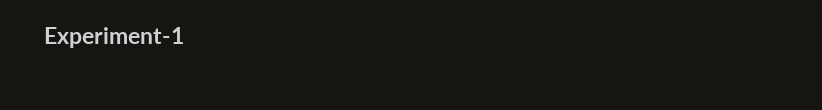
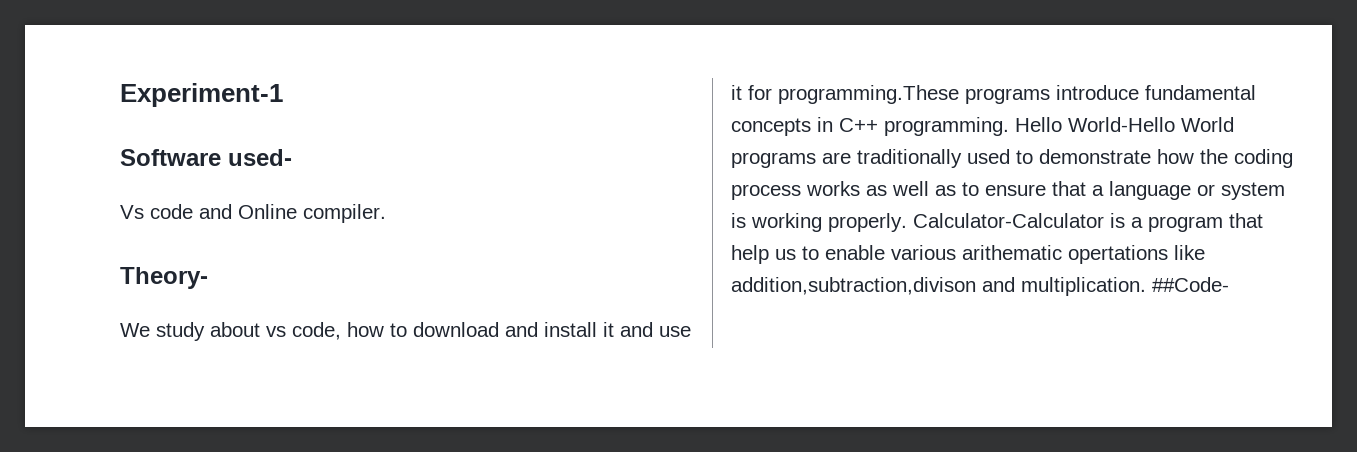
+ Software used-
+ Vs code and Online compiler.
+ Theory-
+ We study about vs code, how to download and install it and use it for programming.These programs introduce fundamental concepts in C++ programming. Hello World-Hello World programs are traditionally used to demonstrate how the coding process works as well as to ensure that a language or system is working properly. Calculator-Calculator is a program that help us to enable various arithematic opertations like addition,subtraction,divison and multiplication. ##Code-

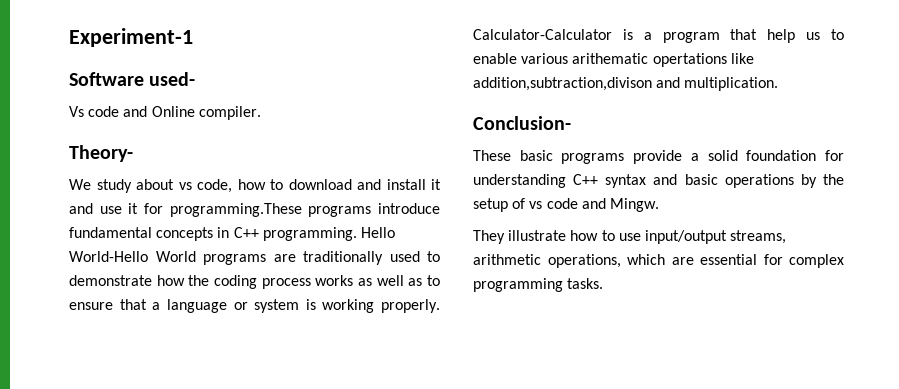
- Calculator-Calculator is a program that help us to enable various arithematic opertations like addition,subtraction,divison and multiplication. ##Code-
+ Calculator-Calculator is a program that help us to enable various arithematic opertations like addition,subtraction,divison and multiplication.
+ Conclusion-
+ These basic programs provide a solid foundation for understanding C++ syntax and basic operations by the setup of vs code and Mingw.
+ They illustrate how to use input/output streams, arithmetic operations, which are essential for complex programming tasks.

